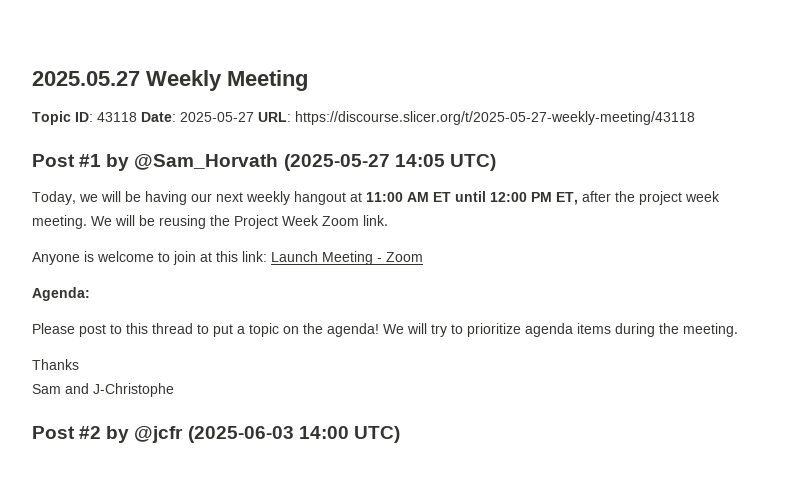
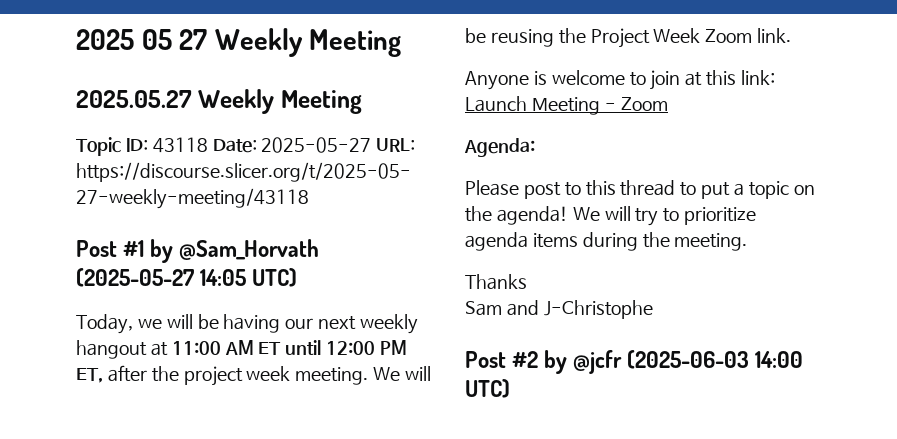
+ 2025 05 27 Weekly Meeting

